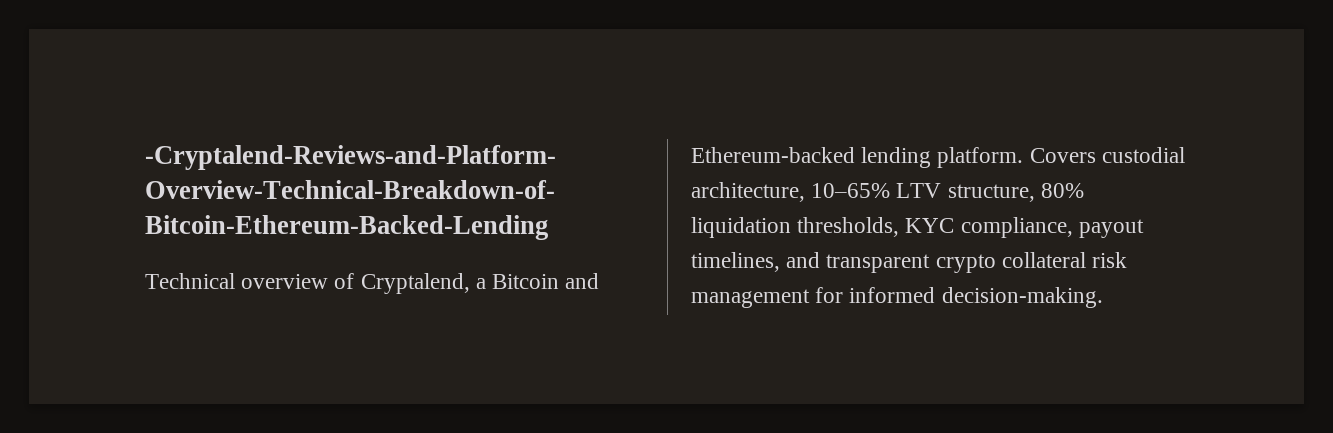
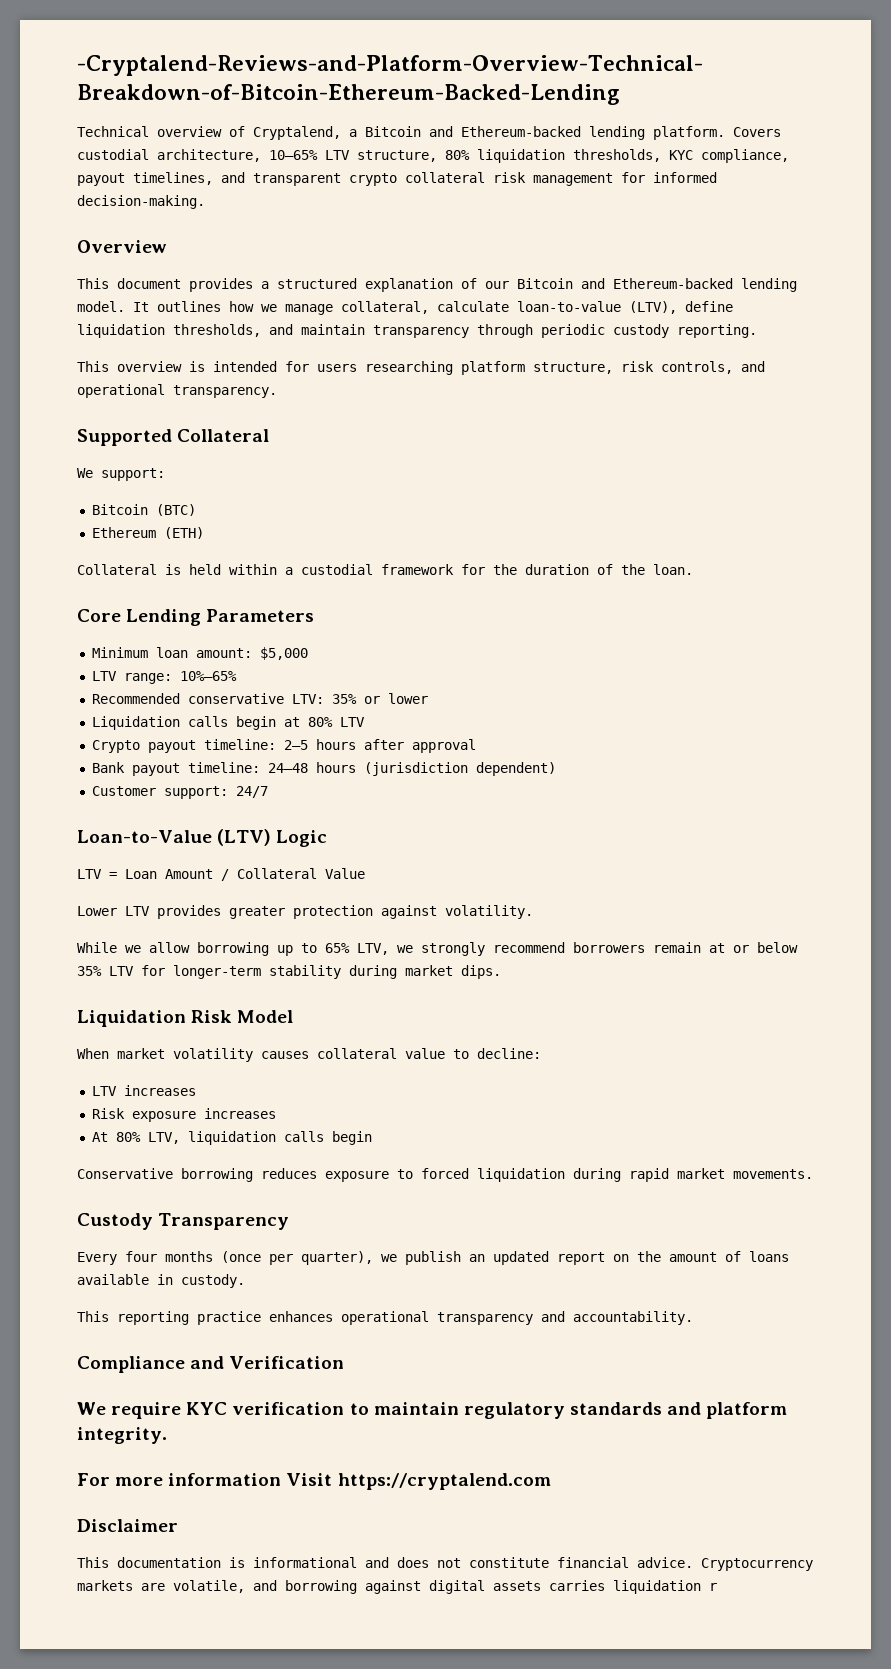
+ Overview
+ This document provides a structured explanation of our Bitcoin and Ethereum-backed lending model. It outlines how we manage collateral, calculate loan-to-value (LTV), define liquidation thresholds, and maintain transparency through periodic custody reporting.
+ This overview is intended for users researching platform structure, risk controls, and operational transparency.
+ Supported Collateral
+ We support:
+ Bitcoin (BTC)
+ Ethereum (ETH)
+ Collateral is held within a custodial framework for the duration of the loan.
+ Core Lending Parameters
+ Minimum loan amount: $5,000
+ LTV range: 10%–65%
+ Recommended conservative LTV: 35% or lower
+ Liquidation calls begin at 80% LTV
+ Crypto payout timeline: 2–5 hours after approval
+ Bank payout timeline: 24–48 hours (jurisdiction dependent)
+ Customer support: 24/7
+ Loan-to-Value (LTV) Logic
+ LTV = Loan Amount / Collateral Value
+ Lower LTV provides greater protection against volatility.
+ While we allow borrowing up to 65% LTV, we strongly recommend borrowers remain at or below 35% LTV for longer-term stability during market dips.
+ Liquidation Risk Model
+ When market volatility causes collateral value to decline:
+ LTV increases
+ Risk exposure increases
+ At 80% LTV, liquidation calls begin
+ Conservative borrowing reduces exposure to forced liquidation during rapid market movements.
+ Custody Transparency
+ Every four months (once per quarter), we publish an updated report on the amount of loans available in custody.
+ This reporting practice enhances operational transparency and accountability.
+ Compliance and Verification
+ We require KYC verification to maintain regulatory standards and platform integrity.
+ For more information Visit https://cryptalend.com
+ Disclaimer
+ This documentation is informational and does not constitute financial advice. Cryptocurrency markets are volatile, and borrowing against digital assets carries liquidation r

